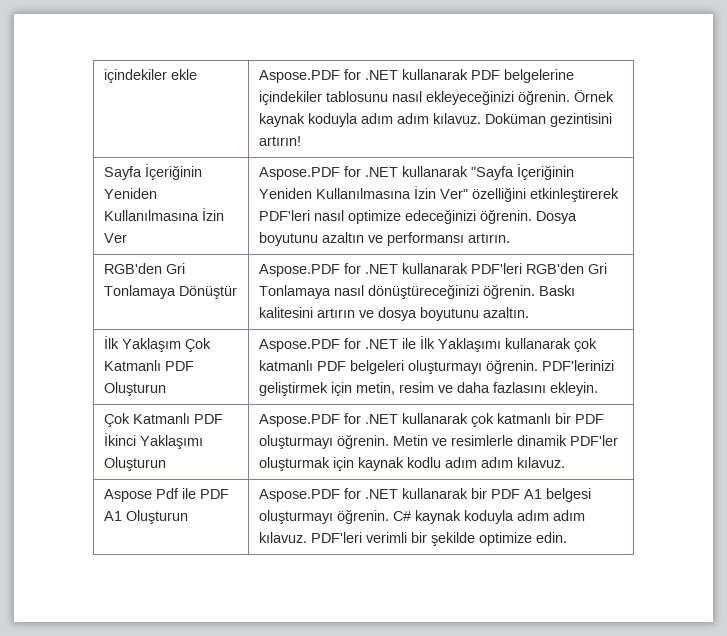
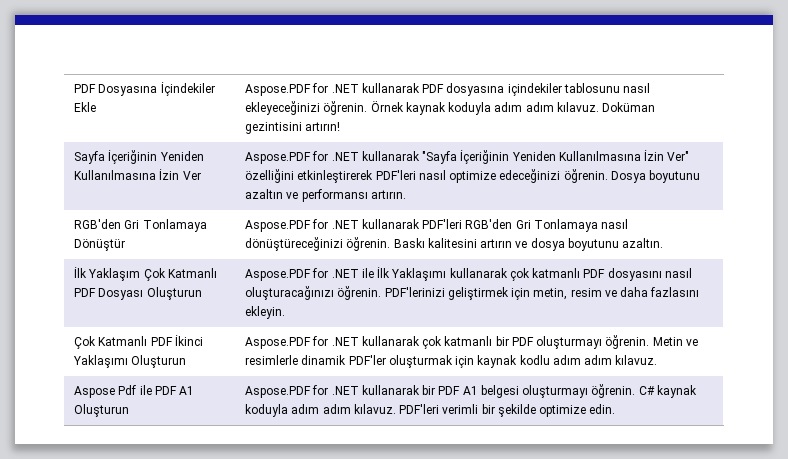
- içindekiler ekle | Aspose.PDF for .NET kullanarak PDF belgelerine içindekiler tablosunu nasıl ekleyeceğinizi öğrenin. Örnek kaynak koduyla adım adım kılavuz. Doküman gezintisini artırın!
+ PDF Dosyasına İçindekiler Ekle | Aspose.PDF for .NET kullanarak PDF dosyasına içindekiler tablosunu nasıl ekleyeceğinizi öğrenin. Örnek kaynak koduyla adım adım kılavuz. Doküman gezintisini artırın!
- İlk Yaklaşım Çok Katmanlı PDF Oluşturun | Aspose.PDF for .NET ile İlk Yaklaşımı kullanarak çok katmanlı PDF belgeleri oluşturmayı öğrenin. PDF'lerinizi geliştirmek için metin, resim ve daha fazlasını ekleyin.
+ İlk Yaklaşım Çok Katmanlı PDF Dosyası Oluşturun | Aspose.PDF for .NET ile İlk Yaklaşımı kullanarak çok katmanlı PDF dosyasını nasıl oluşturacağınızı öğrenin. PDF'lerinizi geliştirmek için metin, resim ve daha fazlasını ekleyin.

